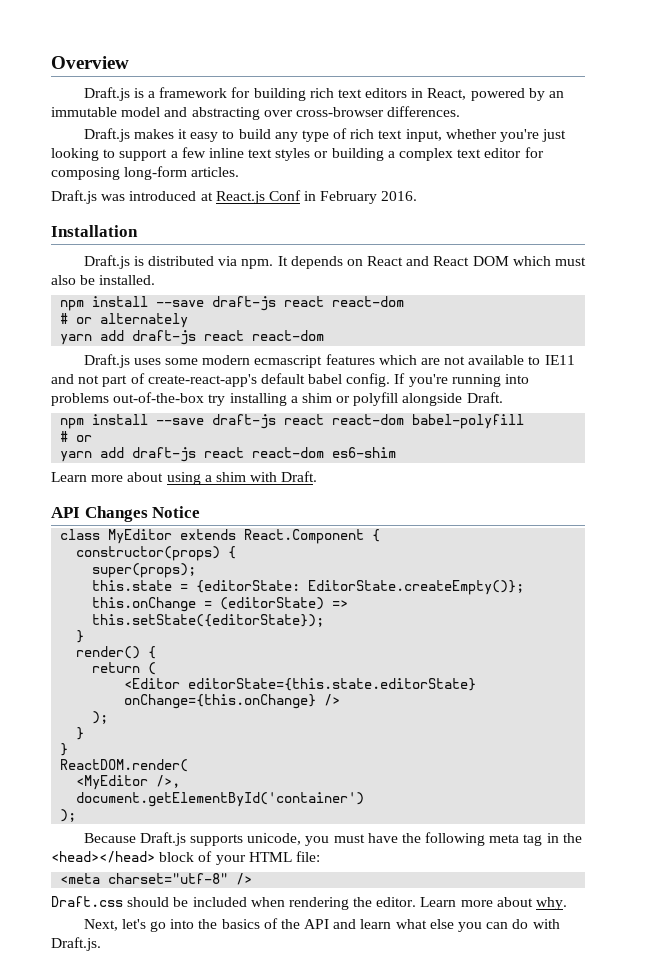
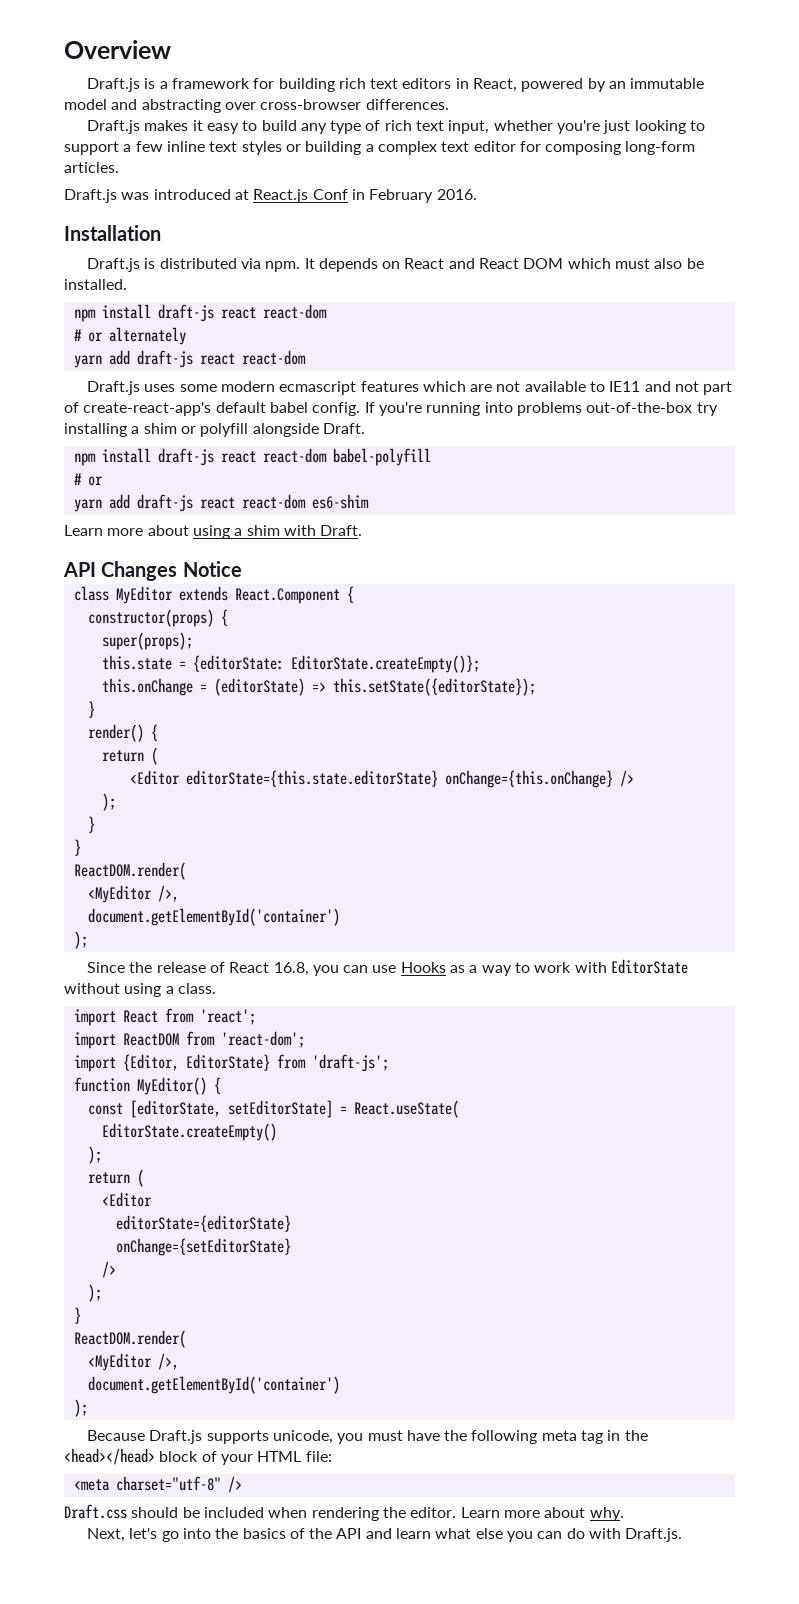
  It depends on React and React DOM which must also be installed.
- npm install --save draft-js react react-dom
+ npm install draft-js react react-dom
- npm install --save draft-js react react-dom babel-polyfill
+ npm install draft-js react react-dom babel-polyfill
+ Since the release of React 16.8, you can use Hooks as a way to work with EditorState without using a class.
+ import React from 'react';
+ import ReactDOM from 'react-dom';
+ import {Editor, EditorState} from 'draft-js';
+ function MyEditor() {
+ const [editorState, setEditorState] = React.useState(
+ EditorState.createEmpty()
+ );
+ return (
+ <Editor
+ editorState={editorState}
+ onChange={setEditorState}
+ />
+ );
+ }
+ ReactDOM.render(
+ <MyEditor />,
+ document.getElementById('container')
+ );

